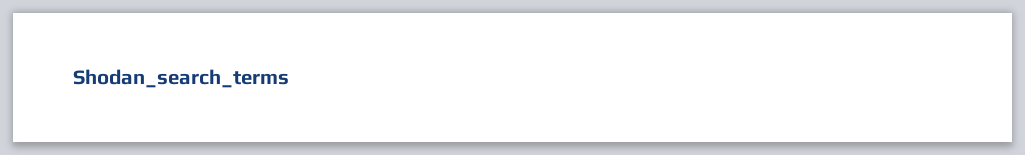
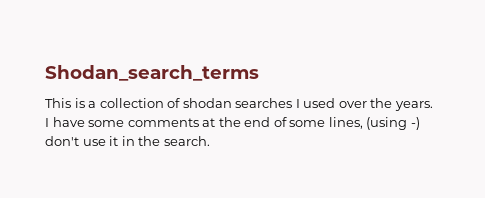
+ This is a collection of shodan searches I used over the years. I have some comments at the end of some lines, (using -) don't use it in the search.

